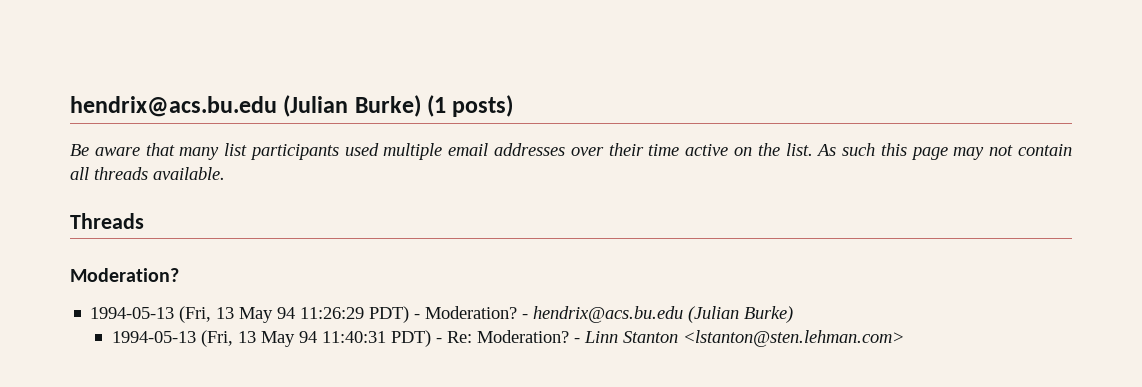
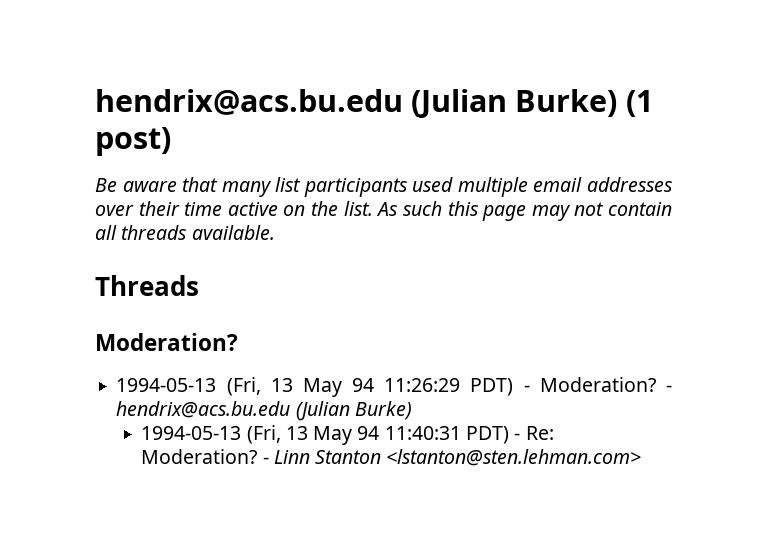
- hendrix@acs.bu.edu (Julian Burke) (1 posts)
+ hendrix@acs.bu.edu (Julian Burke) (1 post)

